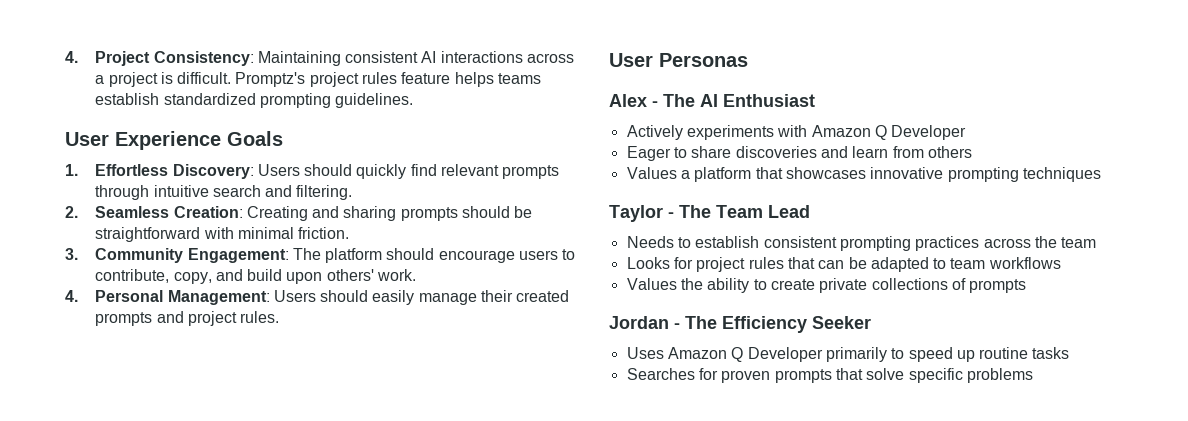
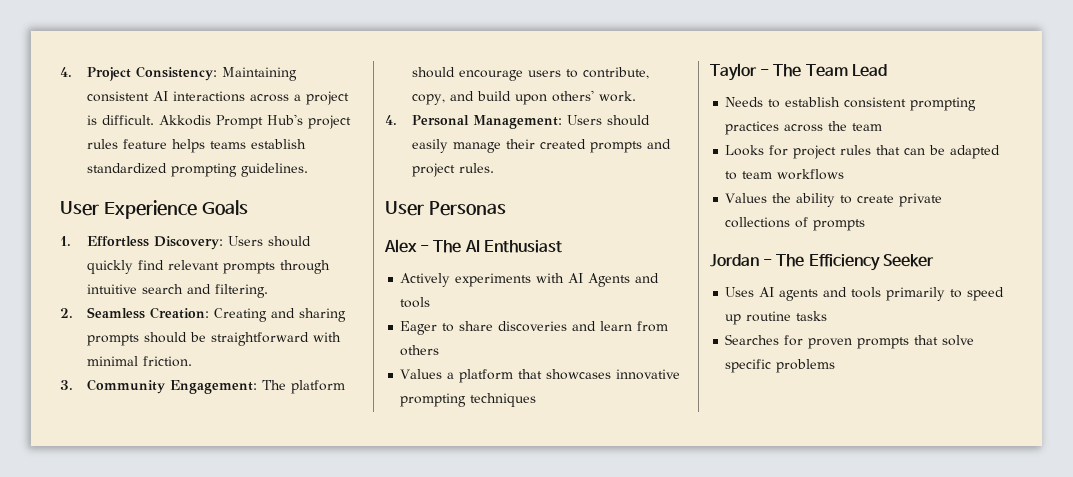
- Promptz's project rules feature helps teams establish standardized prompting guidelines.
+ Akkodis Prompt Hub's project rules feature helps teams establish standardized prompting guidelines.
- Actively experiments with Amazon Q Developer
+ Actively experiments with AI Agents and tools
- Uses Amazon Q Developer primarily to speed up routine tasks
+ Uses AI agents and tools primarily to speed up routine tasks

